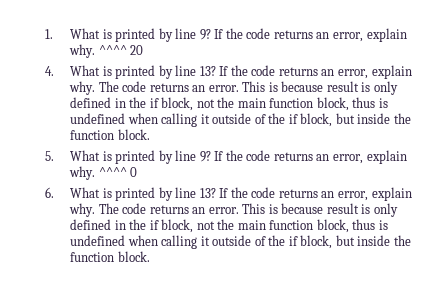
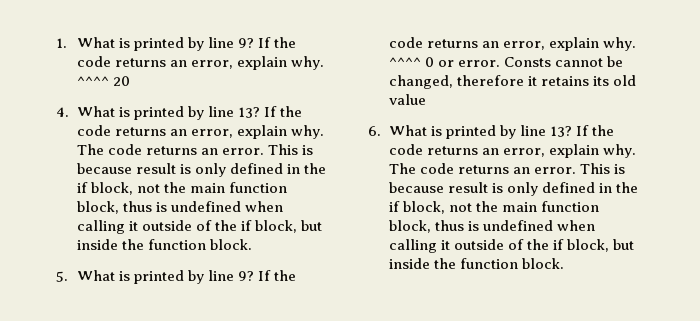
- ^^^^ 0
+ ^^^^ 0 or error. Consts cannot be changed, therefore it retains its old value

